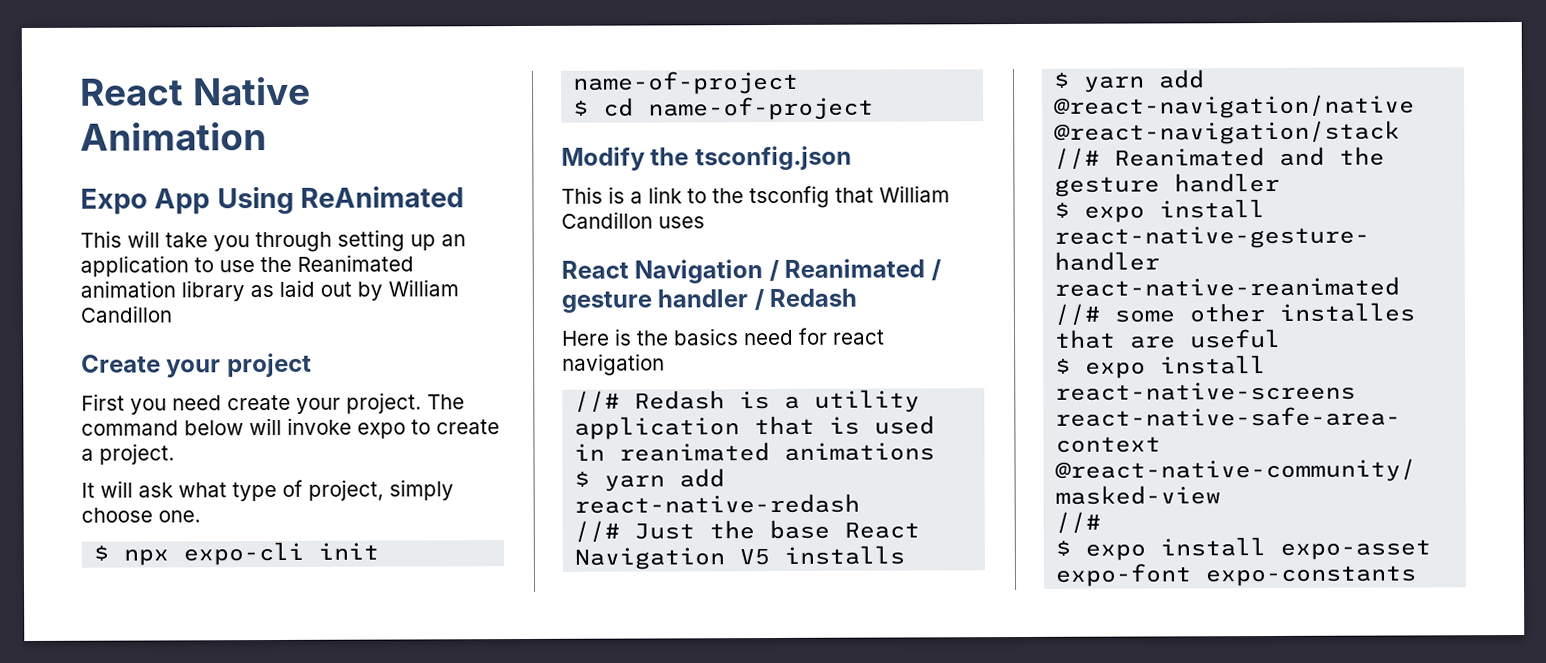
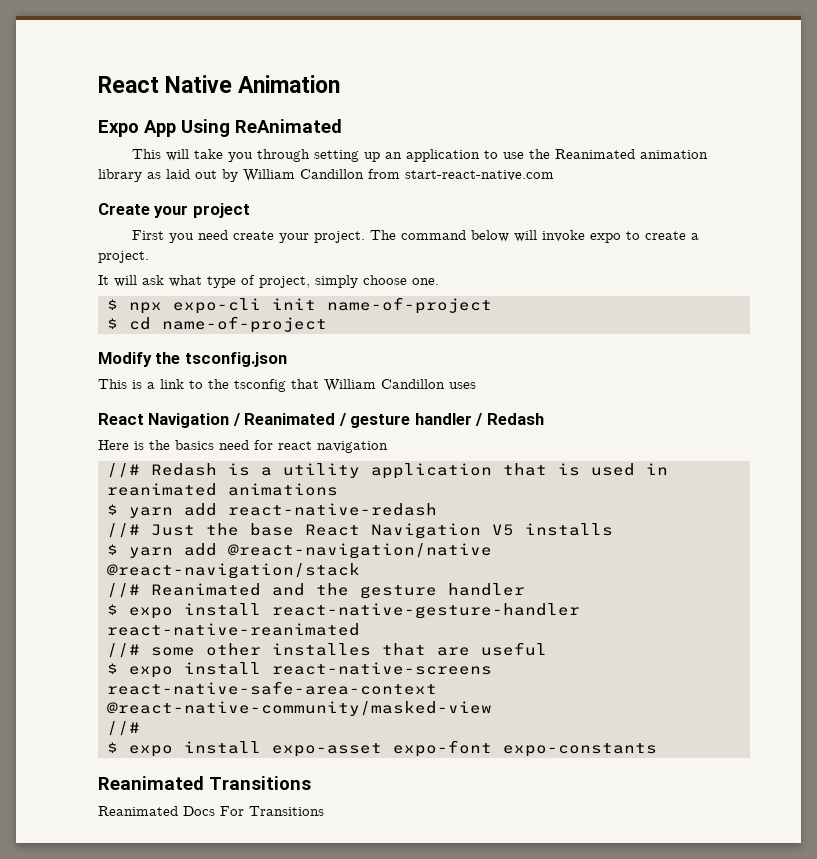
- This will take you through setting up an application to use the Reanimated animation library as laid out by William Candillon
+ This will take you through setting up an application to use the Reanimated animation library as laid out by William Candillon from start-react-native.com
+ Reanimated Transitions
+ Reanimated Docs For Transitions

